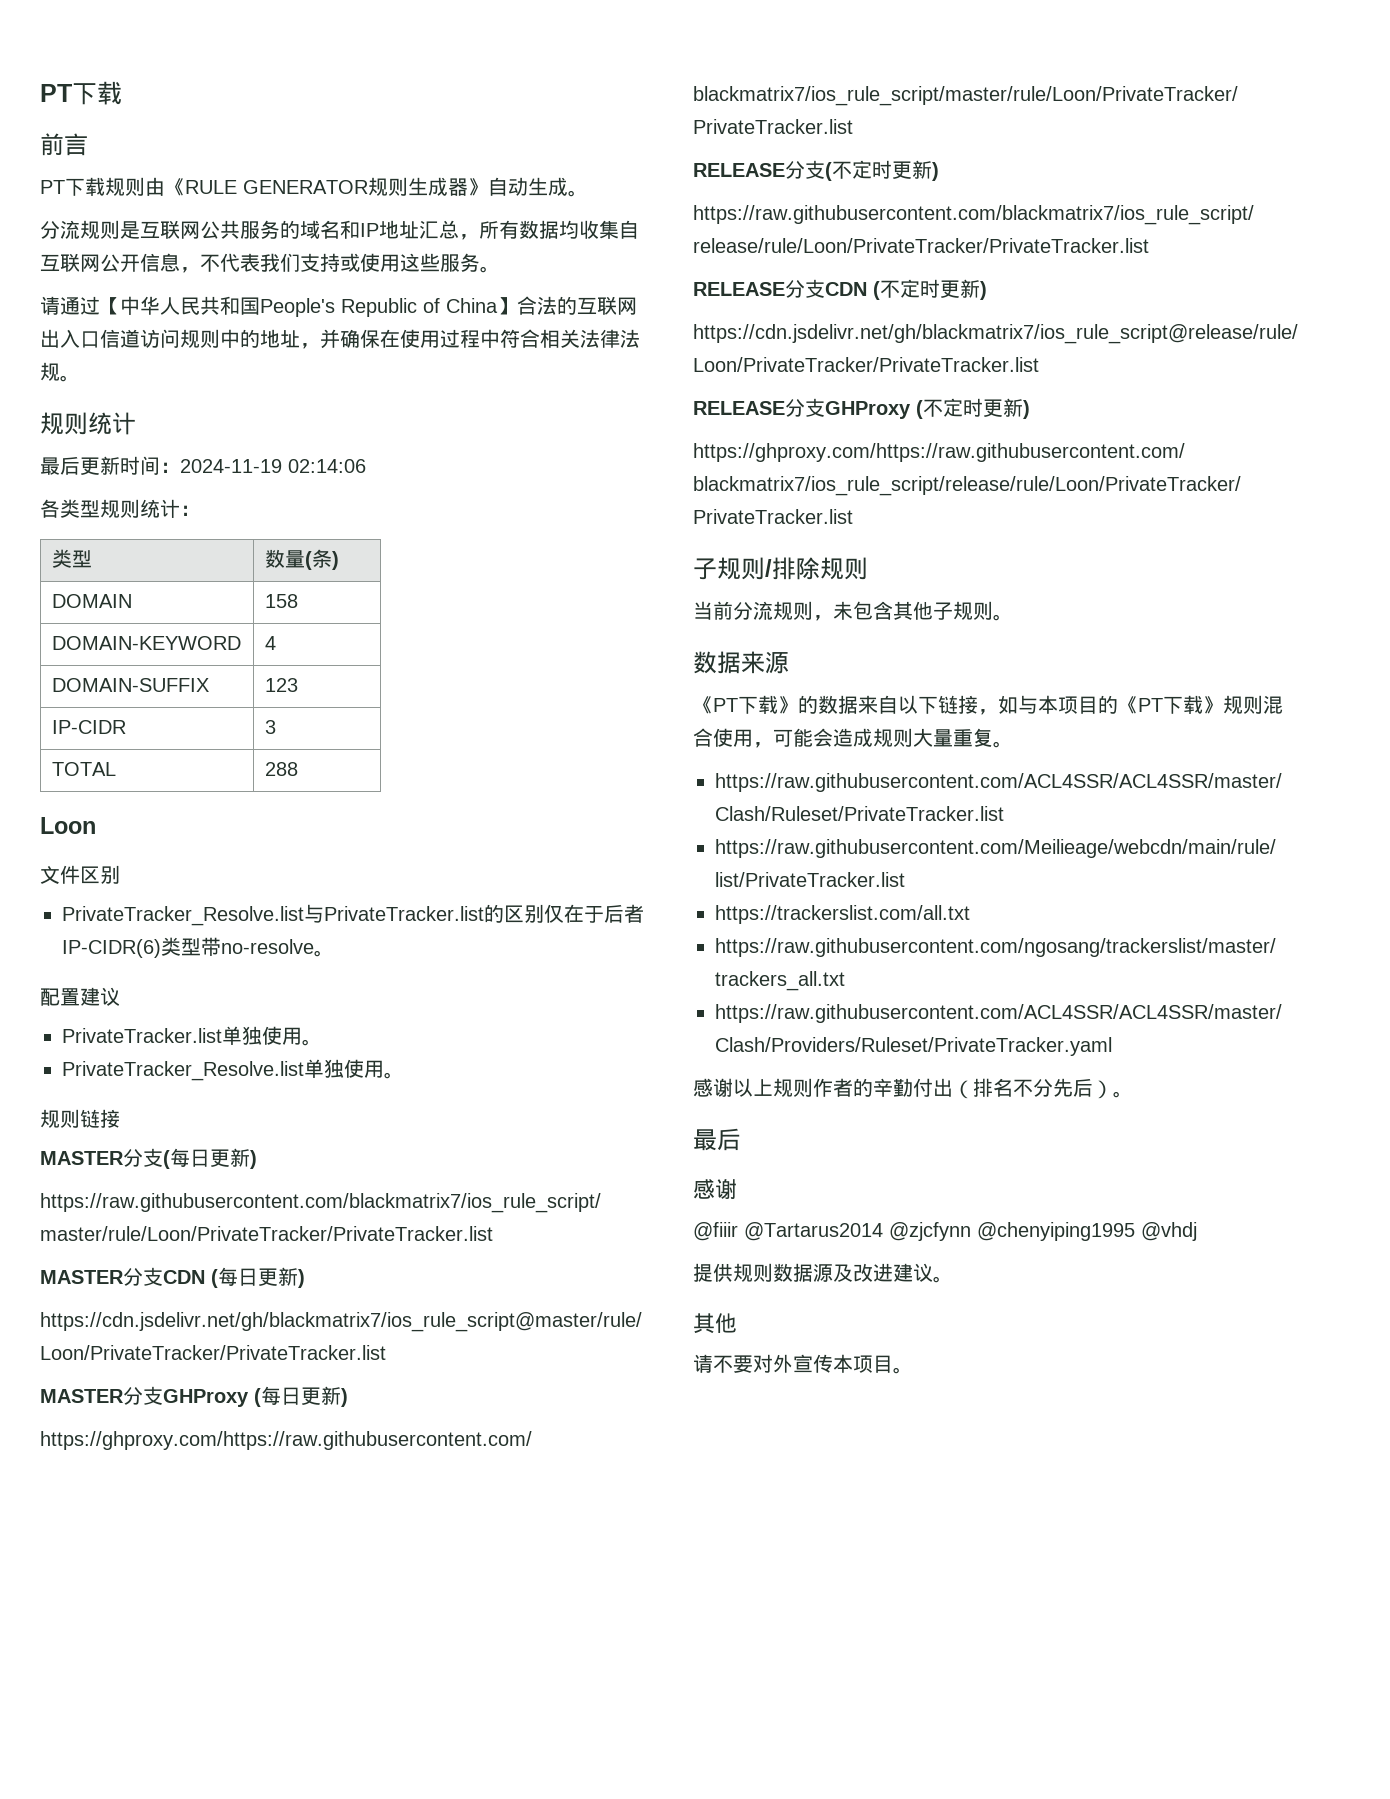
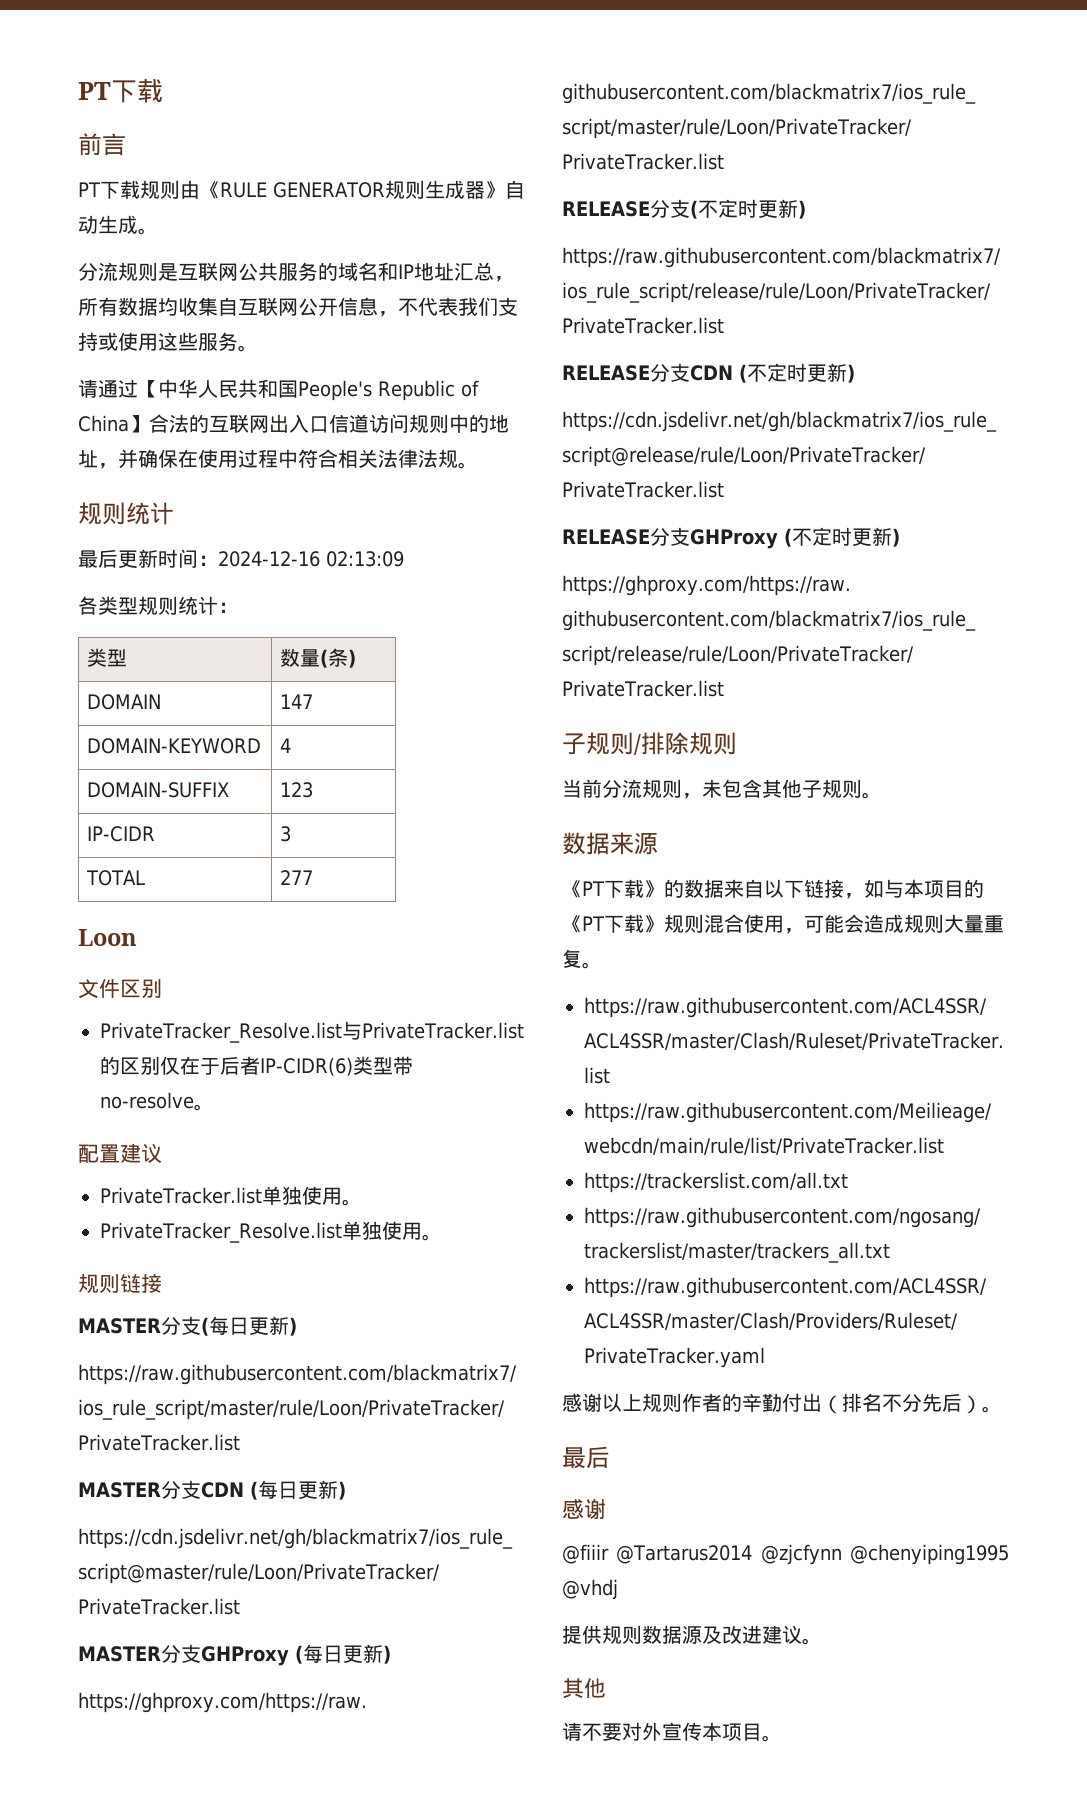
- 最后更新时间：2024-11-19 02:14:06
+ 最后更新时间：2024-12-16 02:13:09
- DOMAIN | 158
+ DOMAIN | 147
- TOTAL | 288
+ TOTAL | 277

